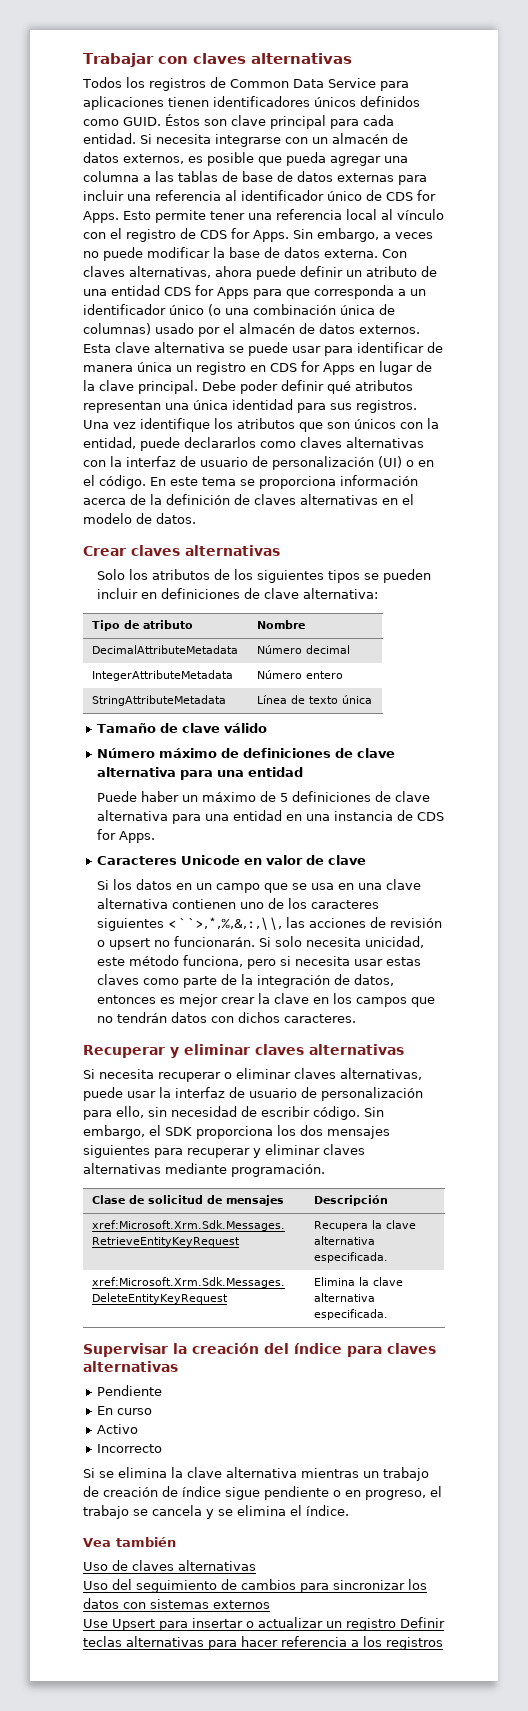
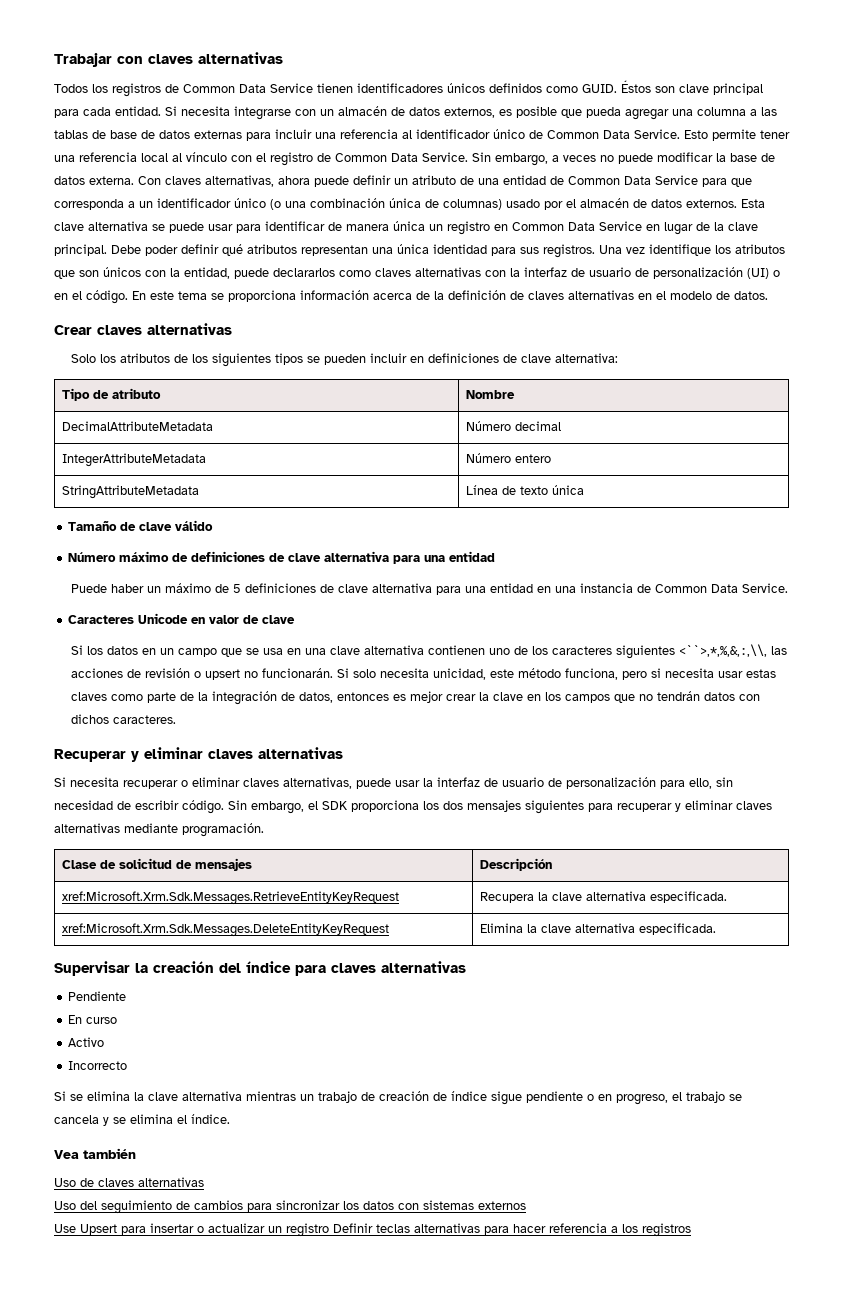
- Todos los registros de Common Data Service para aplicaciones tienen identificadores únicos definidos como GUID.
+ Todos los registros de Common Data Service tienen identificadores únicos definidos como GUID.
- Si necesita integrarse con un almacén de datos externos, es posible que pueda agregar una columna a las tablas de base de datos externas para incluir una referencia al identificador único de CDS for Apps.
+ Si necesita integrarse con un almacén de datos externos, es posible que pueda agregar una columna a las tablas de base de datos externas para incluir una referencia al identificador único de Common Data Service.
- Esto permite tener una referencia local al vínculo con el registro de CDS for Apps.
+ Esto permite tener una referencia local al vínculo con el registro de Common Data Service.
- Con claves alternativas, ahora puede definir un atributo de una entidad CDS for Apps para que corresponda a un identificador único (o una combinación única de columnas) usado por el almacén de datos externos.
+ Con claves alternativas, ahora puede definir un atributo de una entidad de Common Data Service para que corresponda a un identificador único (o una combinación única de columnas) usado por el almacén de datos externos.
- Esta clave alternativa se puede usar para identificar de manera única un registro en CDS for Apps en lugar de la clave principal.
+ Esta clave alternativa se puede usar para identificar de manera única un registro en Common Data Service en lugar de la clave principal.
- Puede haber un máximo de 5 definiciones de clave alternativa para una entidad en una instancia de CDS for Apps.
+ Puede haber un máximo de 5 definiciones de clave alternativa para una entidad en una instancia de Common Data Service.

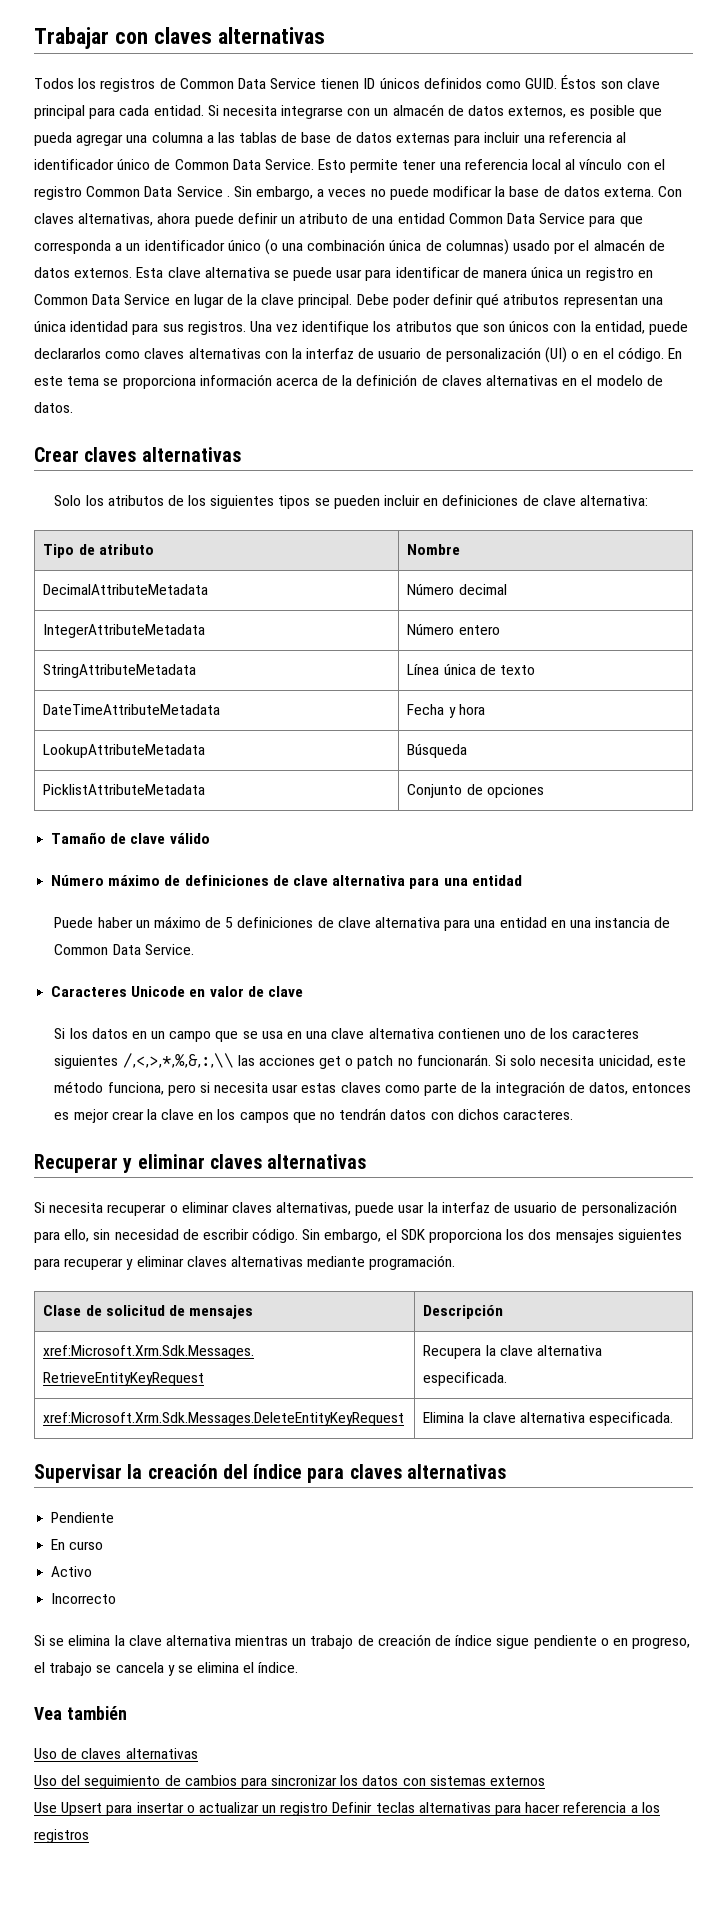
- Todos los registros de Common Data Service tienen identificadores únicos definidos como GUID.
+ Todos los registros de Common Data Service tienen ID únicos definidos como GUID.
- Esto permite tener una referencia local al vínculo con el registro de Common Data Service.
+ Esto permite tener una referencia local al vínculo con el registro Common Data Service .
- Con claves alternativas, ahora puede definir un atributo de una entidad de Common Data Service para que corresponda a un identificador único (o una combinación única de columnas) usado por el almacén de datos externos.
+ Con claves alternativas, ahora puede definir un atributo de una entidad Common Data Service para que corresponda a un identificador único (o una combinación única de columnas) usado por el almacén de datos externos.
- StringAttributeMetadata | Línea de texto única
+ StringAttributeMetadata | Línea única de texto
+ DateTimeAttributeMetadata | Fecha y hora
+ LookupAttributeMetadata | Búsqueda
+ PicklistAttributeMetadata | Conjunto de opciones
- Si los datos en un campo que se usa en una clave alternativa contienen uno de los caracteres siguientes <``>,*,%,&,:,\\, las acciones de revisión o upsert no funcionarán.
+ Si los datos en un campo que se usa en una clave alternativa contienen uno de los caracteres siguientes /,<,>,*,%,&,:,\\ las acciones get o patch no funcionarán.

